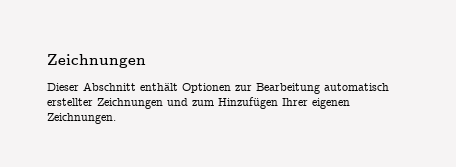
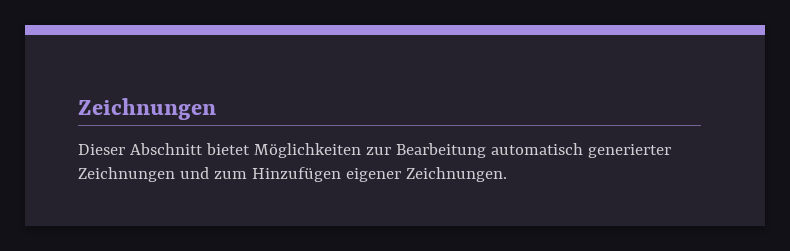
- Dieser Abschnitt enthält Optionen zur Bearbeitung automatisch erstellter Zeichnungen und zum Hinzufügen Ihrer eigenen Zeichnungen.
+ Dieser Abschnitt bietet Möglichkeiten zur Bearbeitung automatisch generierter Zeichnungen und zum Hinzufügen eigener Zeichnungen.

